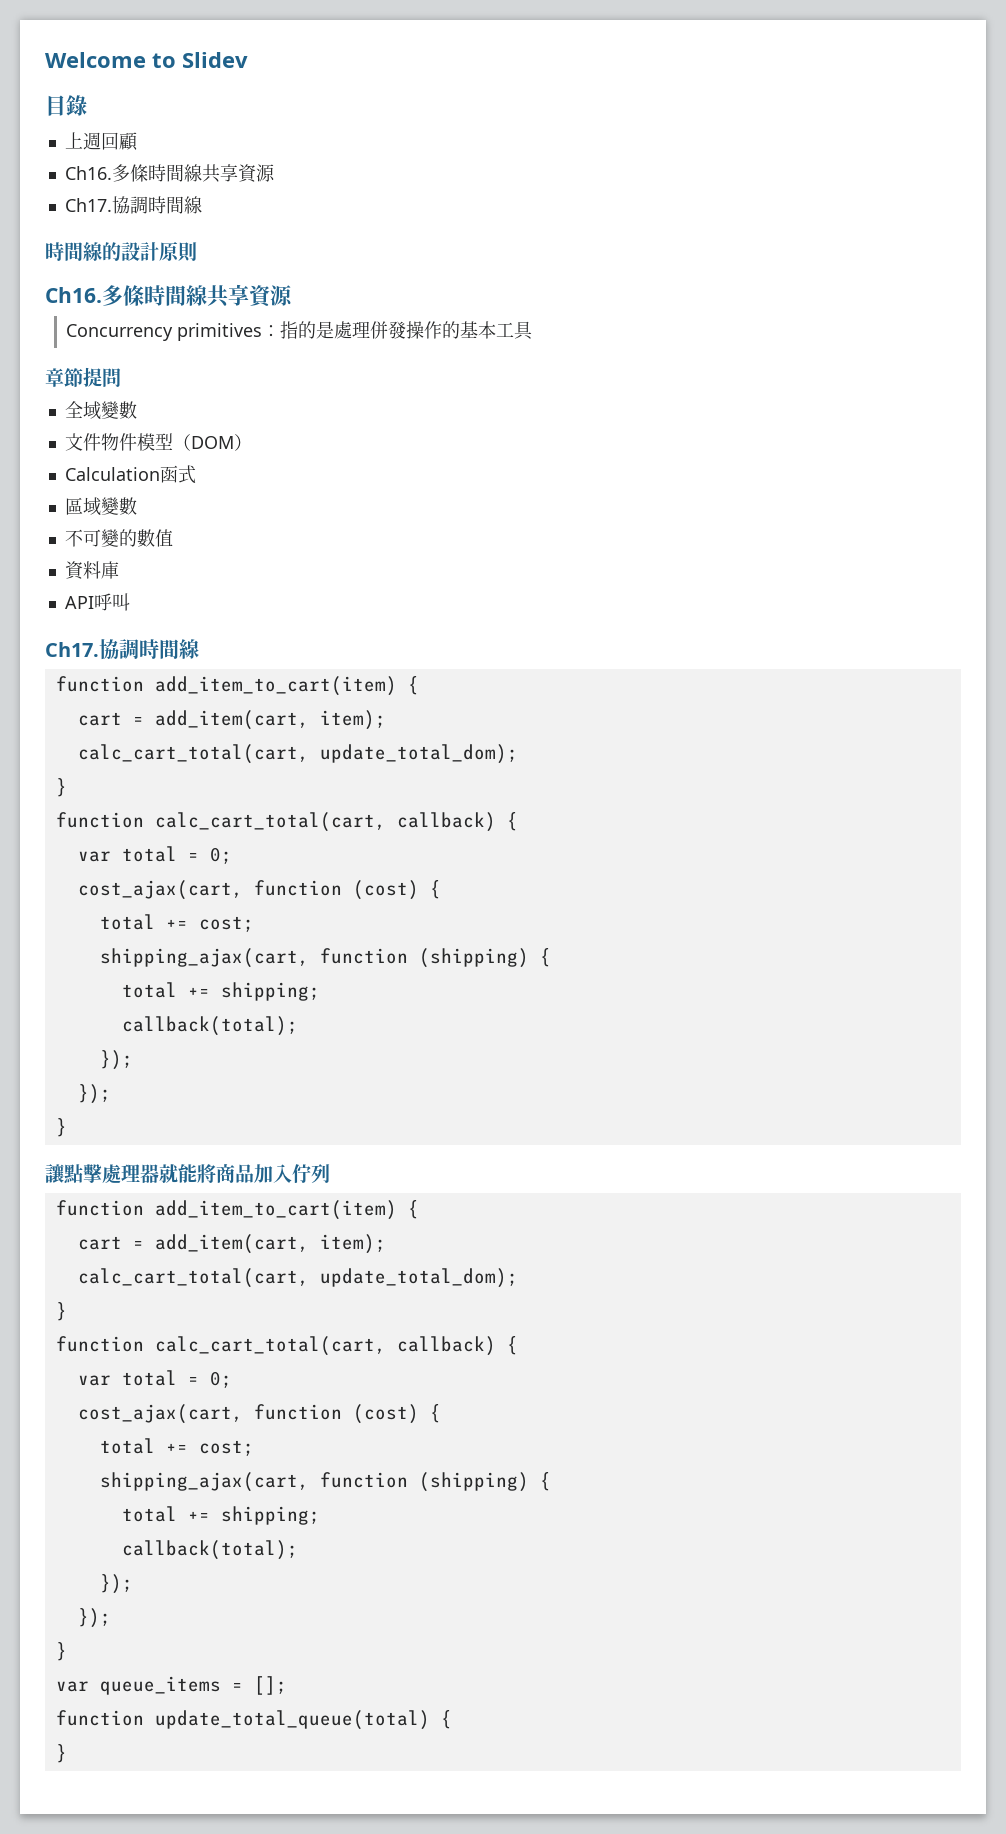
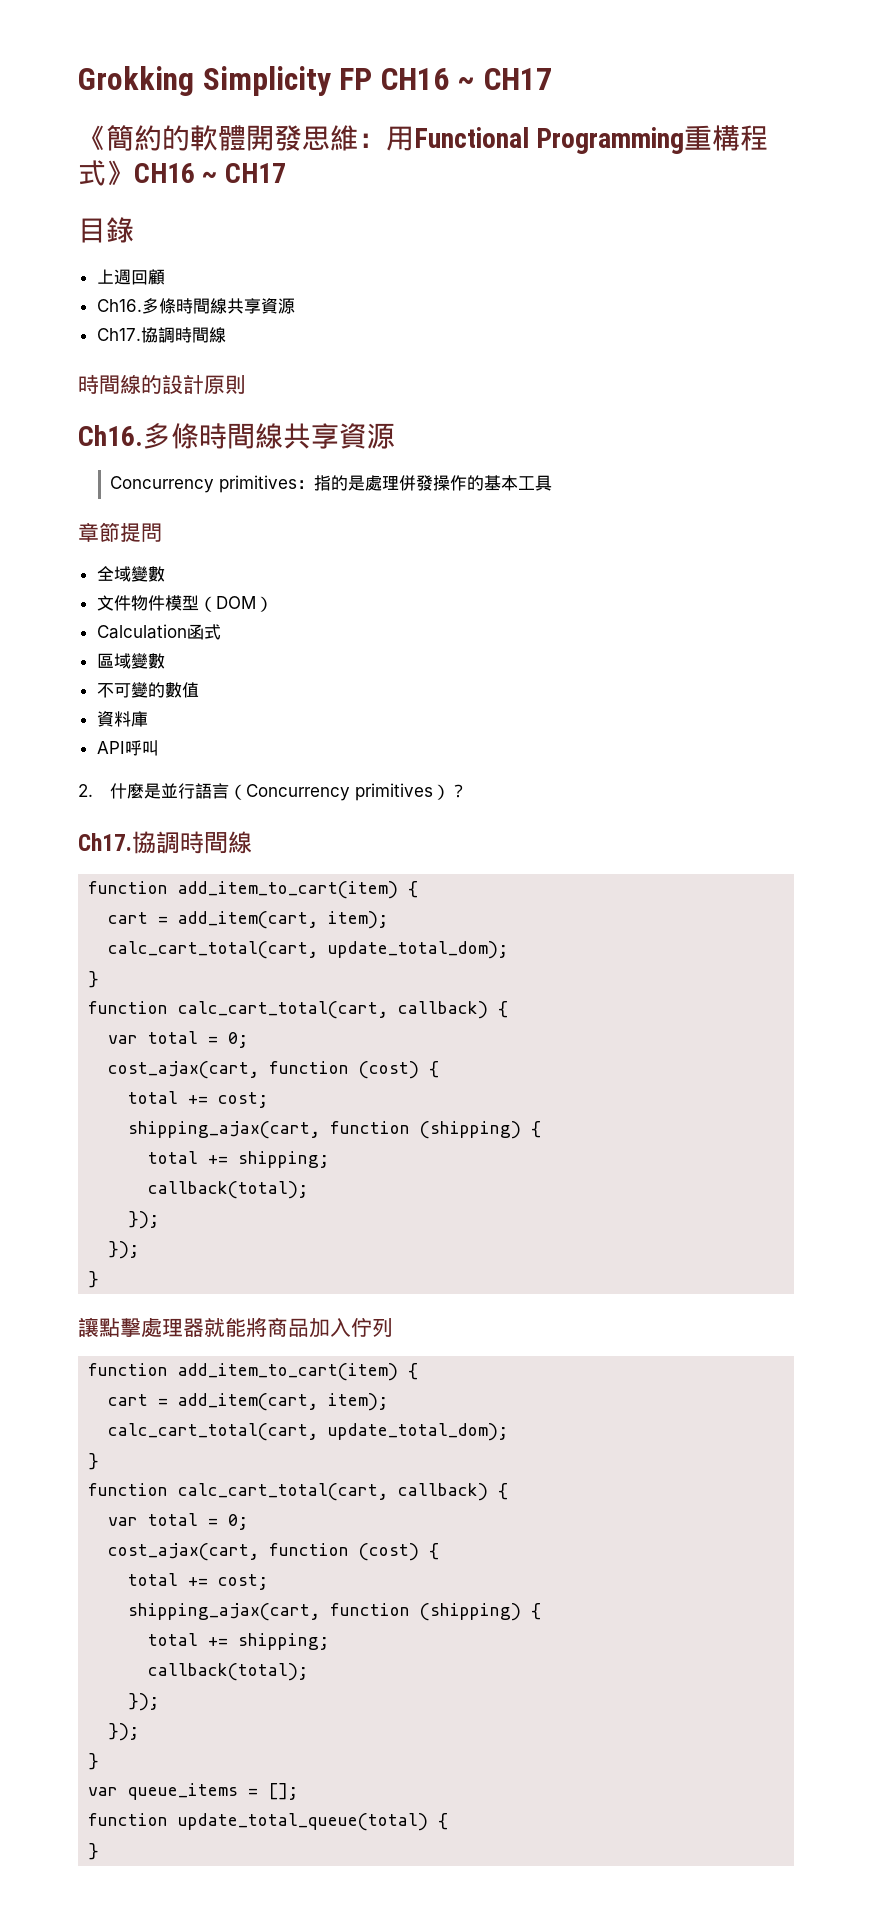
- Welcome to Slidev
+ Grokking Simplicity FP CH16 ~ CH17
+ 《簡約的軟體開發思維：用Functional Programming重構程式》CH16 ~ CH17
+ 2.什麼是並行語言（Concurrency primitives）？

